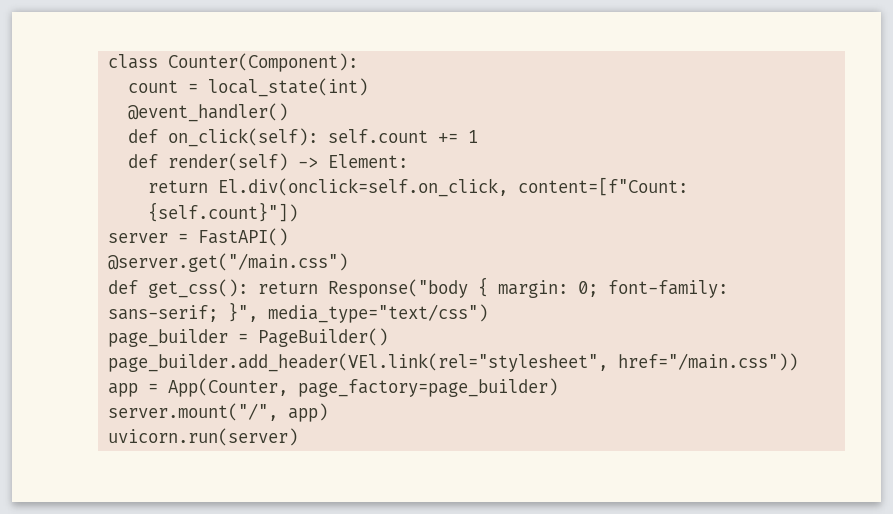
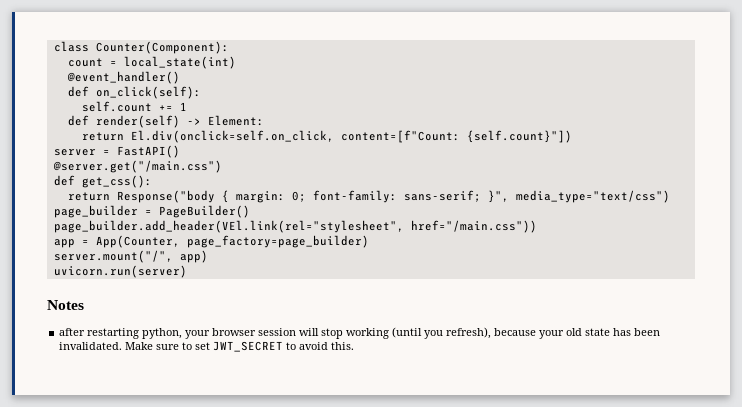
- def on_click(self): self.count += 1
+ def on_click(self):
+ self.count += 1
- def get_css(): return Response("body { margin: 0; font-family: sans-serif; }", media_type="text/css")
+ def get_css():
+ return Response("body { margin: 0; font-family: sans-serif; }", media_type="text/css")
+ Notes
+ after restarting python, your browser session will stop working (until you refresh), because your old state has been invalidated. Make sure to set JWT_SECRET to avoid this.

